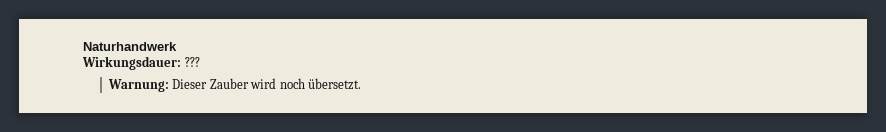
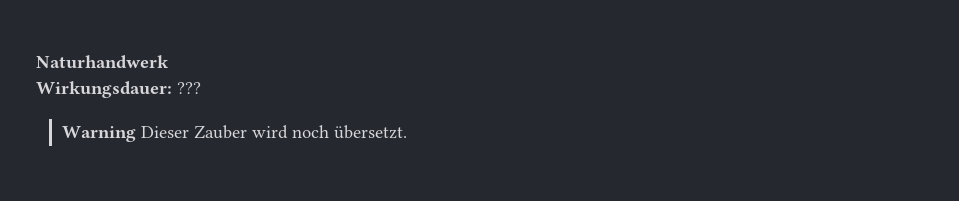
- Warnung: Dieser Zauber wird noch übersetzt.
+ Warning Dieser Zauber wird noch übersetzt.

